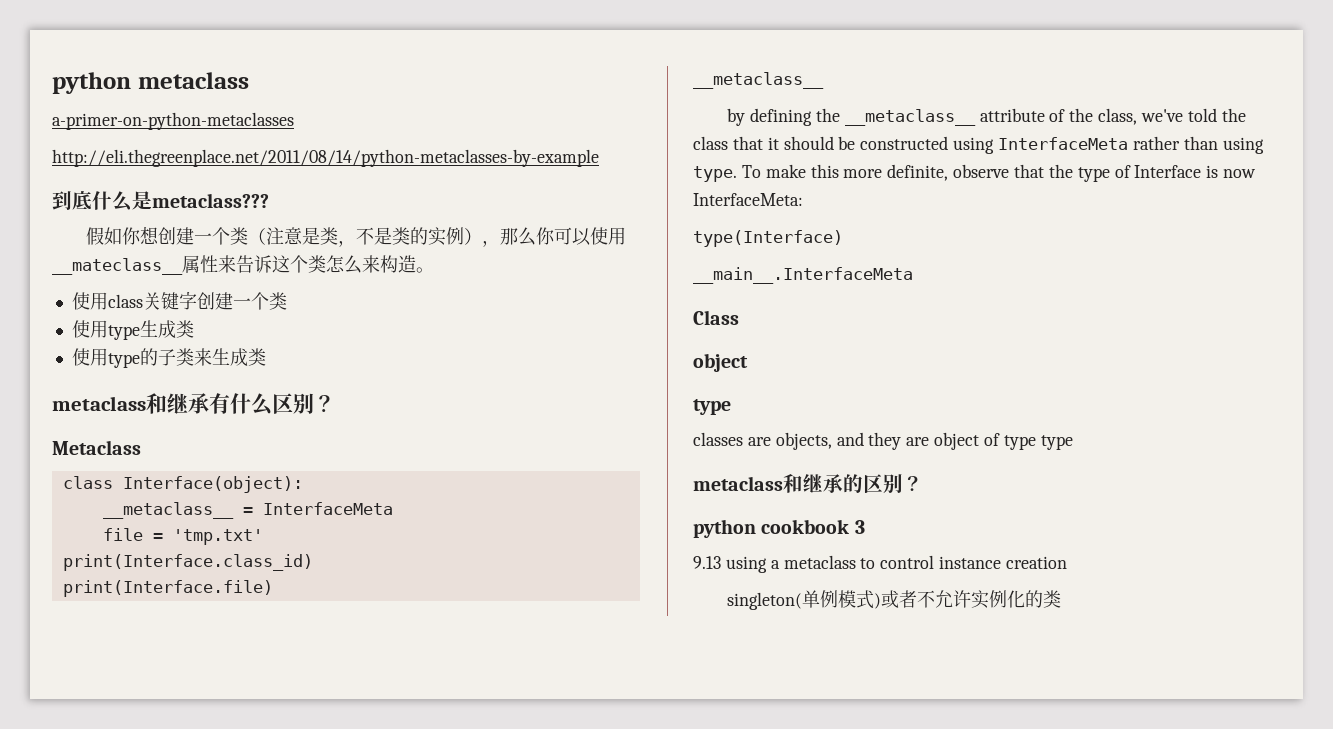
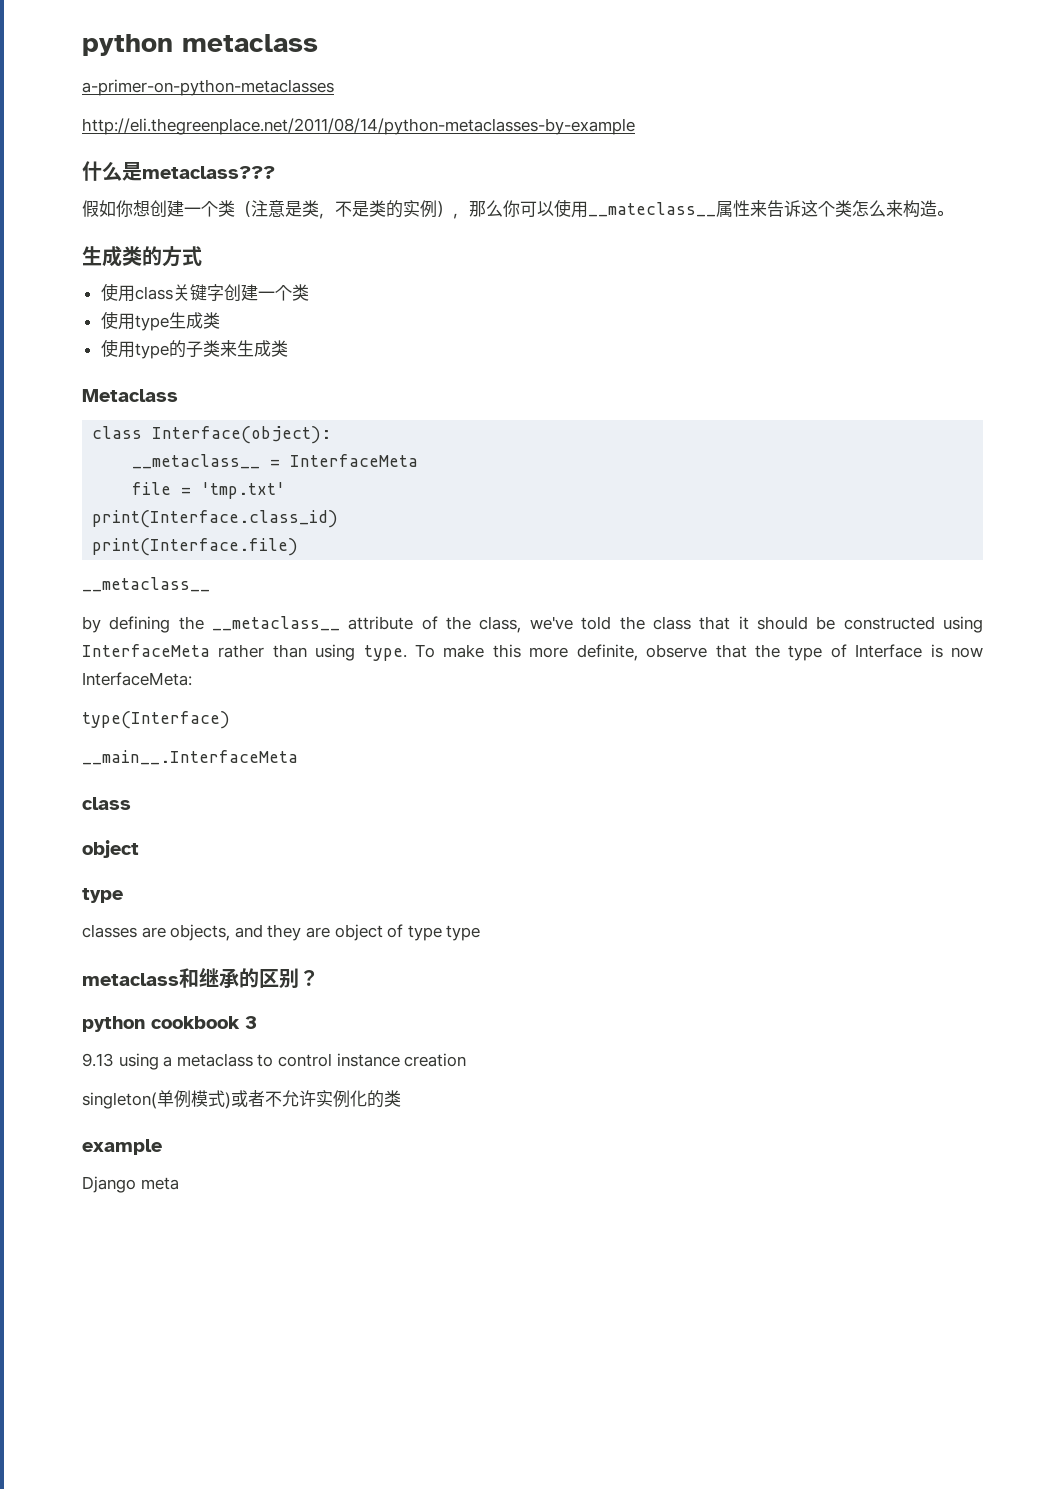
- 到底什么是metaclass???
+ 什么是metaclass???
+ 生成类的方式
- metaclass和继承有什么区别？
  __main__.InterfaceMeta
- Class
+ class
+ example
+ Django meta

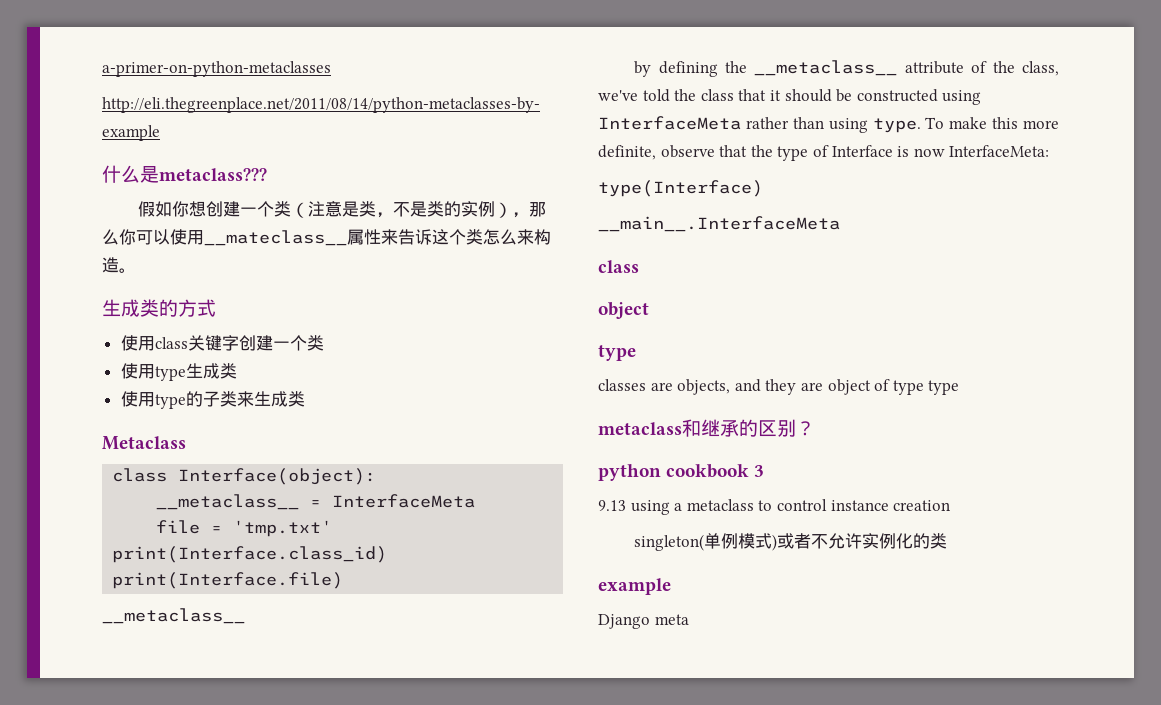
- python metaclass

